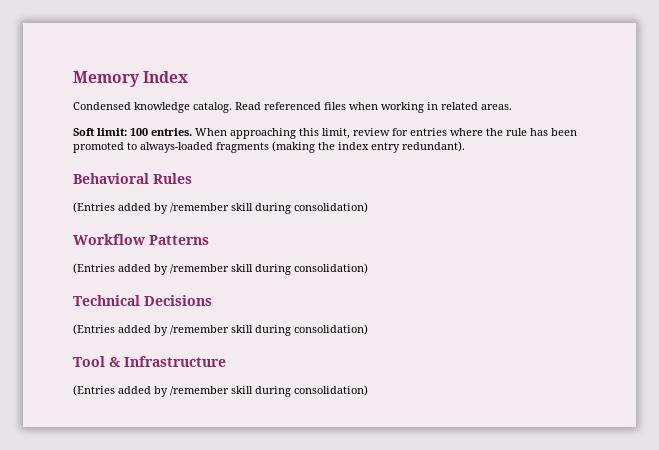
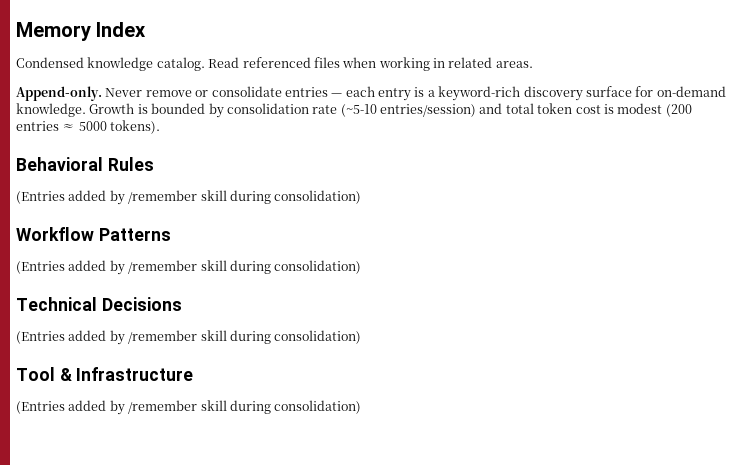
- Soft limit: 100 entries. When approaching this limit, review for entries where the rule has been promoted to always-loaded fragments (making the index entry redundant).
+ Append-only. Never remove or consolidate entries — each entry is a keyword-rich discovery surface for on-demand knowledge. Growth is bounded by consolidation rate (~5-10 entries/session) and total token cost is modest (200 entries ≈ 5000 tokens).

